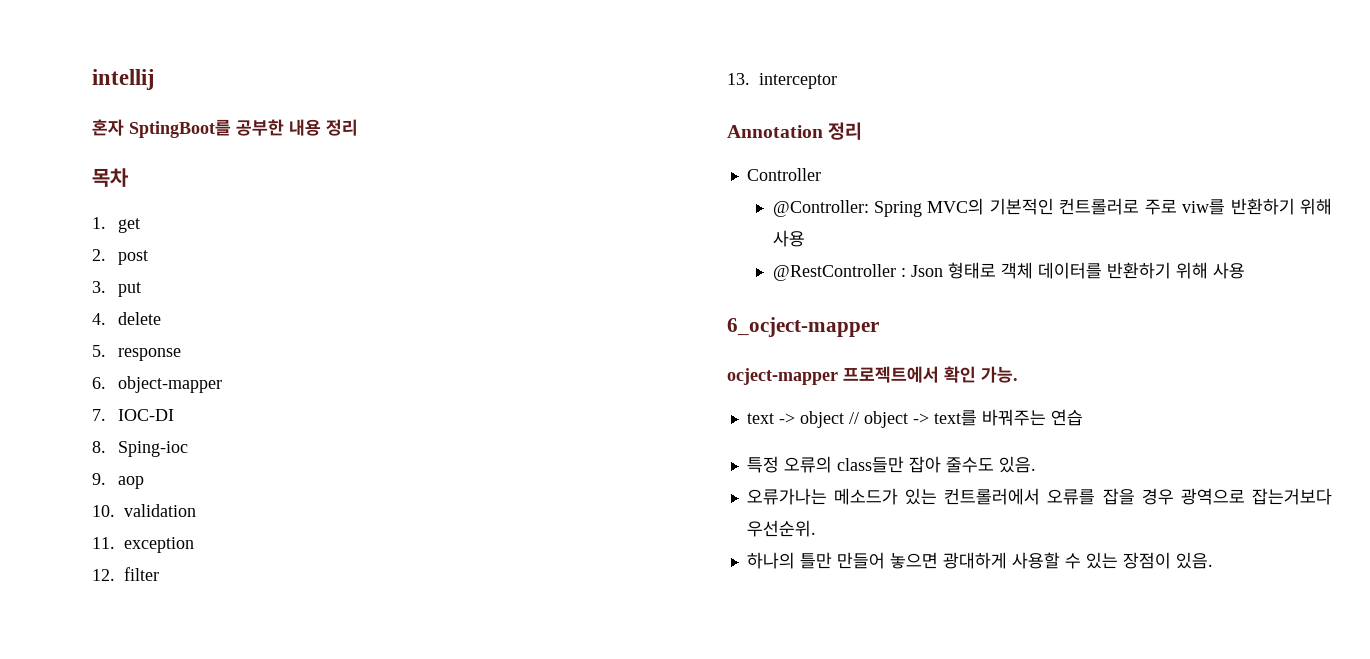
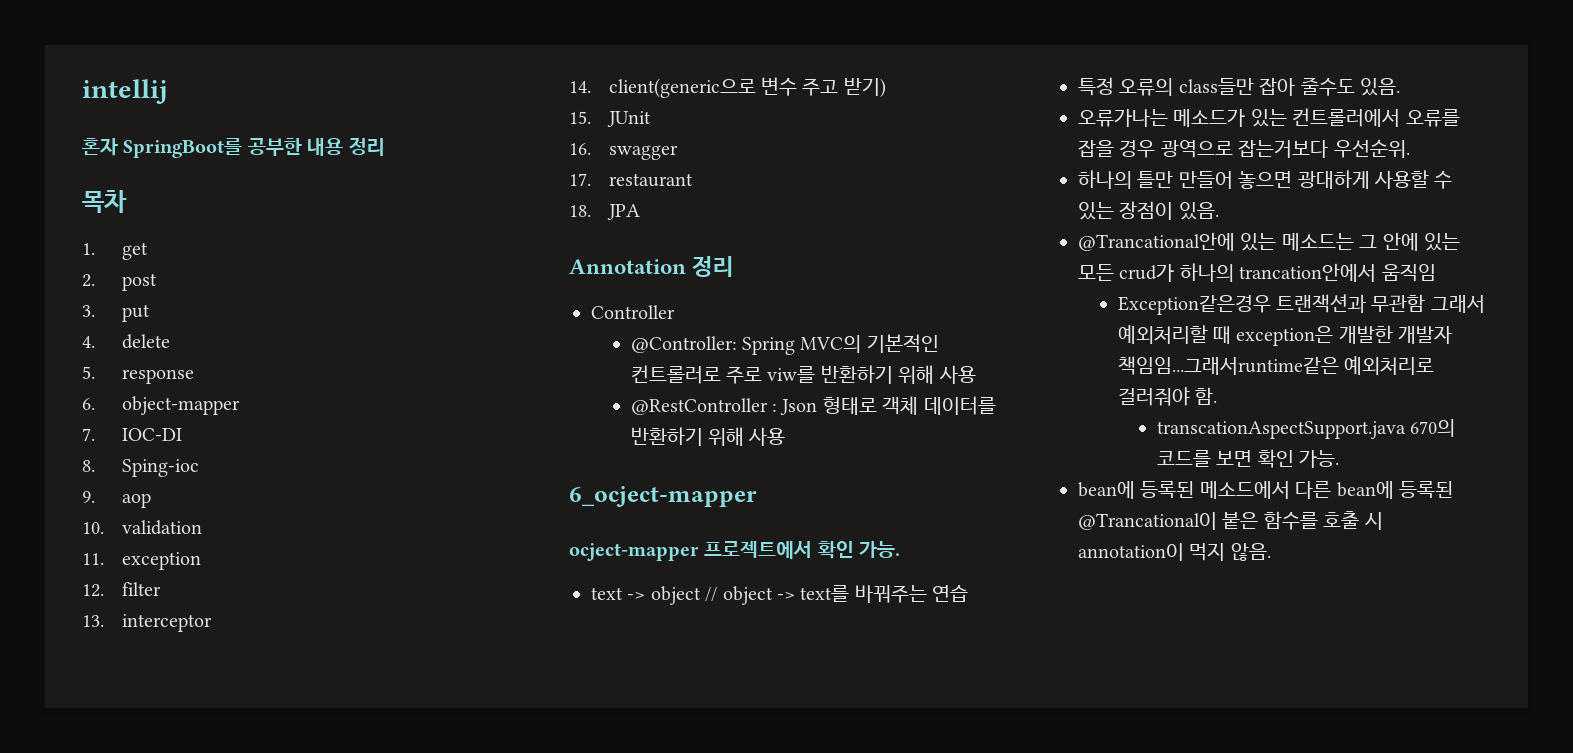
- 혼자 SptingBoot를 공부한 내용 정리
+ 혼자 SpringBoot를 공부한 내용 정리
+ 14. client(generic으로 변수 주고 받기)
+ 15. JUnit
+ 16. swagger
+ 17. restaurant
+ 18. JPA
+ @Trancational안에 있는 메소드는 그 안에 있는 모든 crud가 하나의 trancation안에서 움직임
+ Exception같은경우 트랜잭션과 무관함 그래서 예외처리할 때 exception은 개발한 개발자 책임임...그래서runtime같은 예외처리로 걸러줘야 함.
+ transcationAspectSupport.java 670의 코드를 보면 확인 가능.
+ bean에 등록된 메소드에서 다른 bean에 등록된 @Trancational이 붙은 함수를 호출 시 annotation이 먹지 않음.

